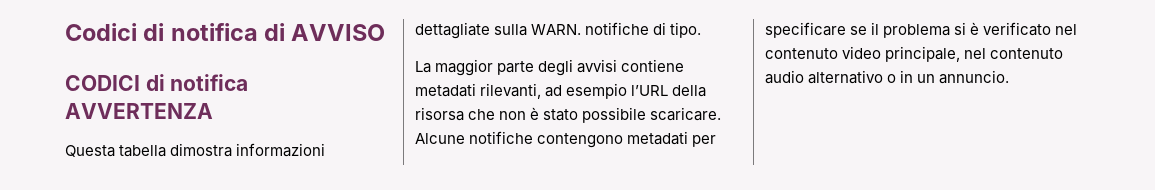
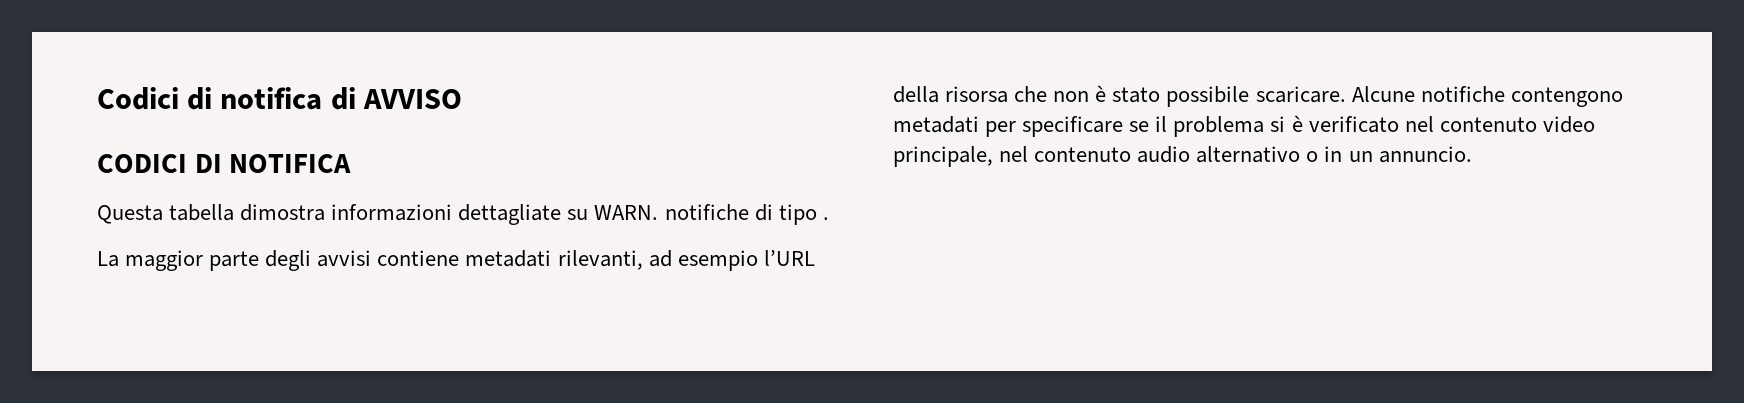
- CODICI di notifica AVVERTENZA
+ CODICI DI NOTIFICA
- Questa tabella dimostra informazioni dettagliate sulla WARN. notifiche di tipo.
+ Questa tabella dimostra informazioni dettagliate su WARN. notifiche di tipo .

